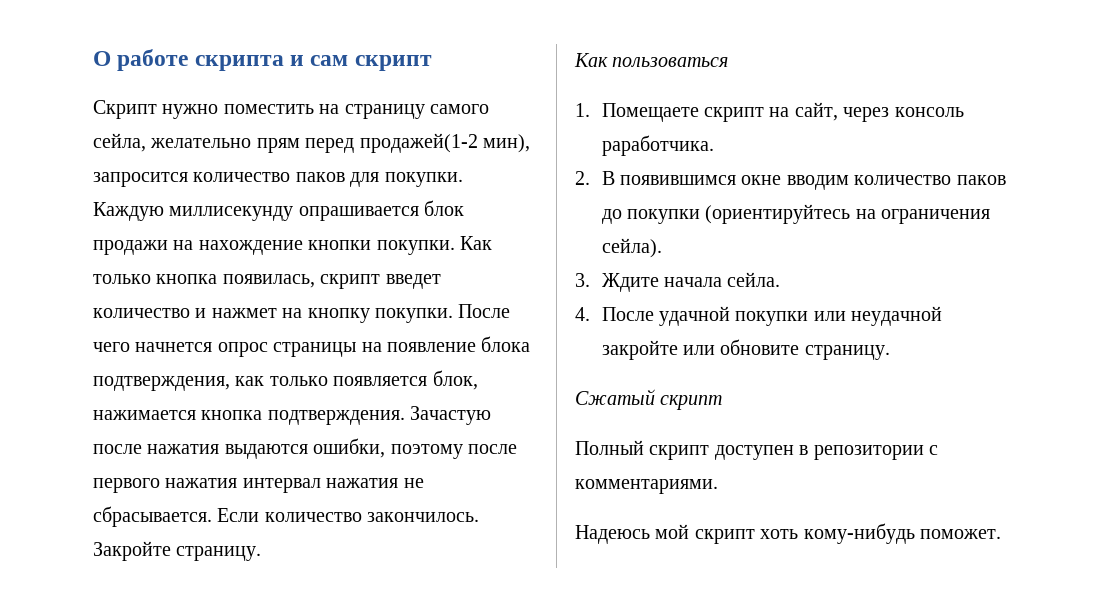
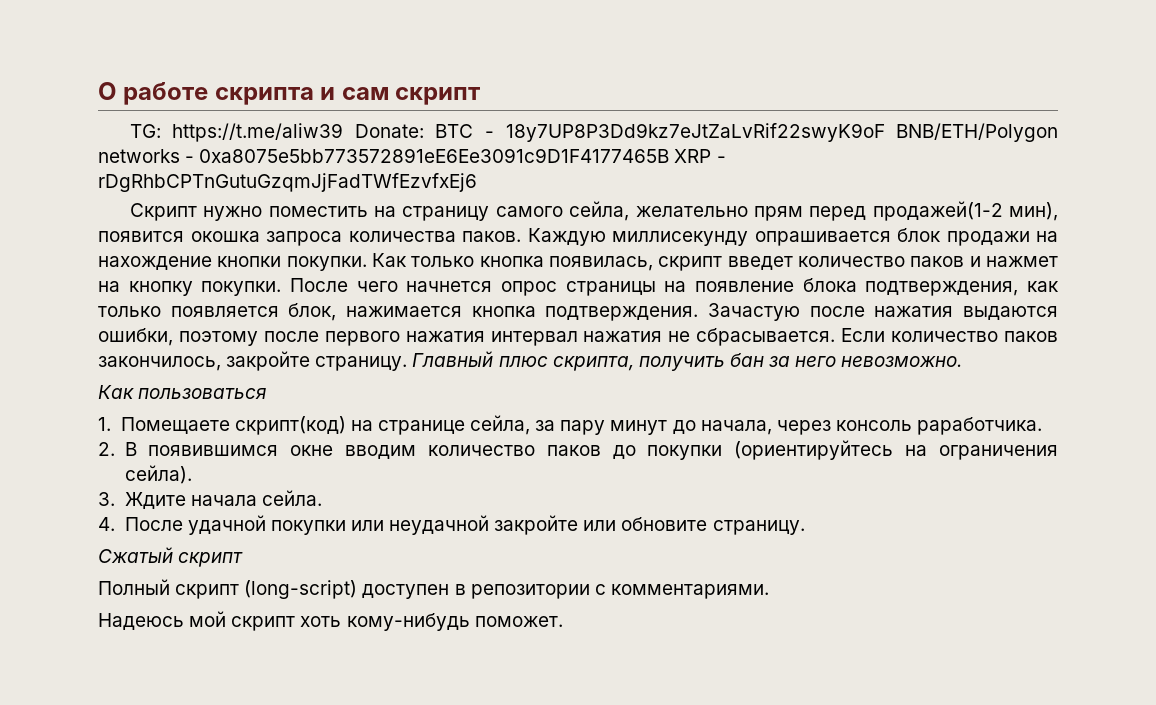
+ TG: https://t.me/aliw39 Donate: BTC - 18y7UP8P3Dd9kz7eJtZaLvRif22swyK9oF BNB/ETH/Polygon networks - 0xa8075e5bb773572891eE6Ee3091c9D1F4177465B XRP - rDgRhbCPTnGutuGzqmJjFadTWfEzvfxEj6
- Скрипт нужно поместить на страницу самого сейла, желательно прям перед продажей(1-2 мин), запросится количество паков для покупки.
+ Скрипт нужно поместить на страницу самого сейла, желательно прям перед продажей(1-2 мин), появится окошка запроса количества паков.
- Как только кнопка появилась, скрипт введет количество и нажмет на кнопку покупки.
+ Как только кнопка появилась, скрипт введет количество паков и нажмет на кнопку покупки.
- Если количество закончилось. Закройте страницу.
+ Если количество паков закончилось, закройте страницу. Главный плюс скрипта, получить бан за него невозможно.
  Как пользоваться
- 1. Помещаете скрипт на сайт, через консоль раработчика.
+ 1. Помещаете скрипт(код) на странице сейла, за пару минут до начала, через консоль раработчика.
- Полный скрипт доступен в репозитории с комментариями.
+ Полный скрипт (long-script) доступен в репозитории с комментариями.

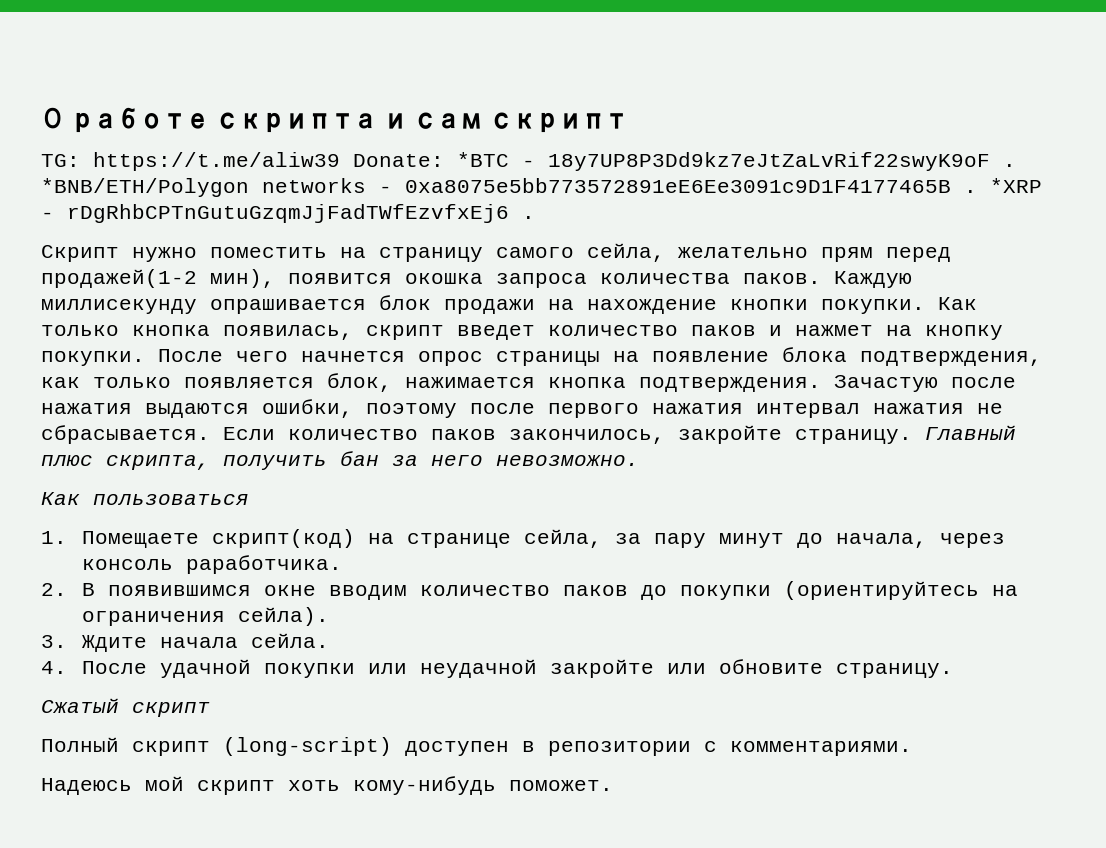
- TG: https://t.me/aliw39 Donate: BTC - 18y7UP8P3Dd9kz7eJtZaLvRif22swyK9oF BNB/ETH/Polygon networks - 0xa8075e5bb773572891eE6Ee3091c9D1F4177465B XRP - rDgRhbCPTnGutuGzqmJjFadTWfEzvfxEj6
+ TG: https://t.me/aliw39 Donate: *BTC - 18y7UP8P3Dd9kz7eJtZaLvRif22swyK9oF . *BNB/ETH/Polygon networks - 0xa8075e5bb773572891eE6Ee3091c9D1F4177465B . *XRP - rDgRhbCPTnGutuGzqmJjFadTWfEzvfxEj6 .

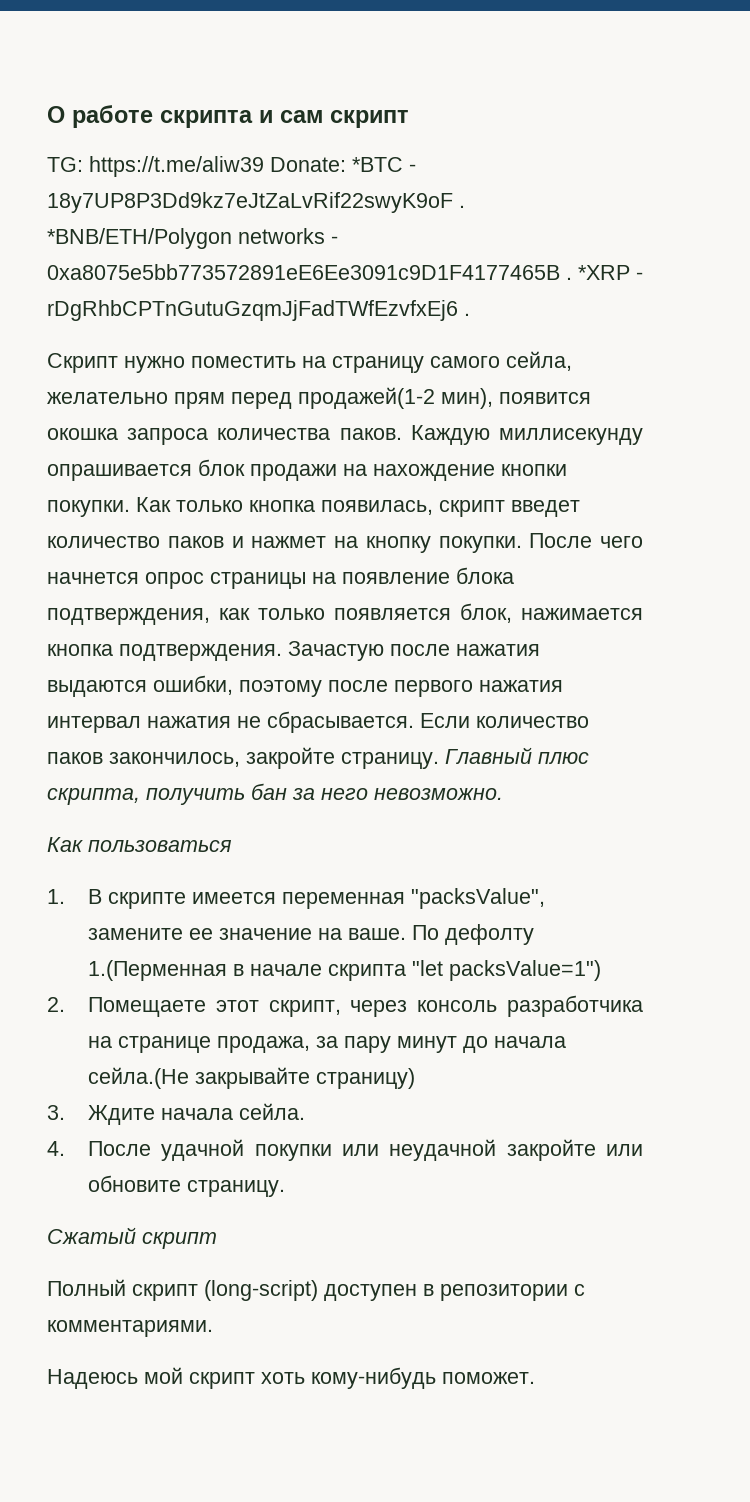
- 1. Помещаете скрипт(код) на странице сейла, за пару минут до начала, через консоль раработчика.
- 2. В появившимся окне вводим количество паков до покупки (ориентируйтесь на ограничения сейла).
+ 1. В скрипте имеется переменная "packsValue", замените ее значение на ваше. По дефолту 1.(Перменная в начале скрипта "let packsValue=1")
+ 2. Помещаете этот скрипт, через консоль разработчика на странице продажа, за пару минут до начала сейла.(Не закрывайте страницу)

